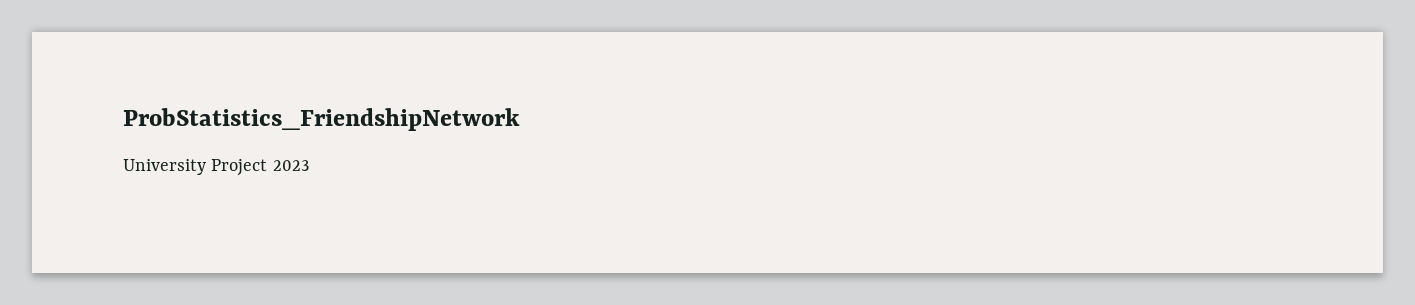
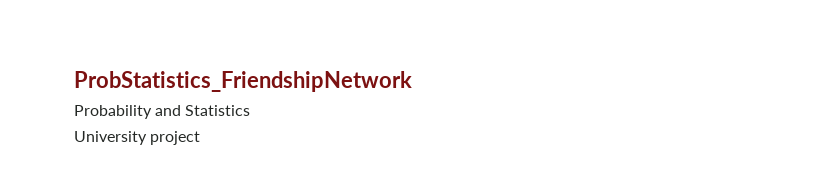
+ Probability and Statistics
- University Project 2023
+ University project

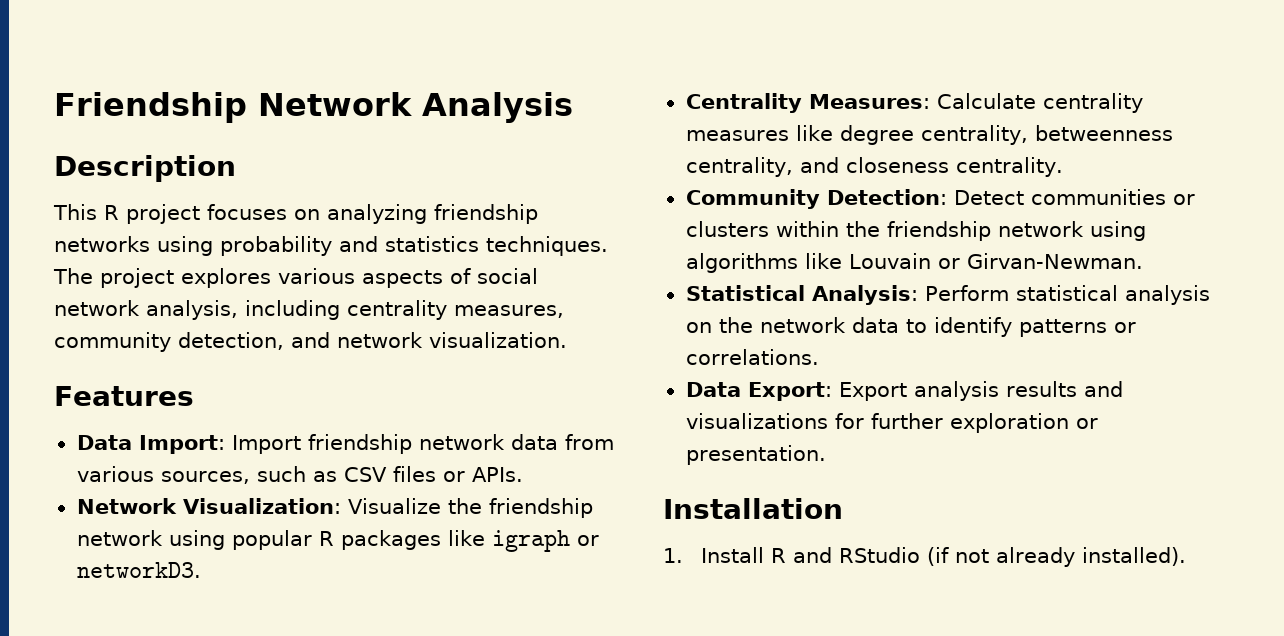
- ProbStatistics_FriendshipNetwork
- Probability and Statistics
- University project
+ Friendship Network Analysis
+ Description
+ This R project focuses on analyzing friendship networks using probability and statistics techniques. The project explores various aspects of social network analysis, including centrality measures, community detection, and network visualization.
+ Features
+ Data Import: Import friendship network data from various sources, such as CSV files or APIs.
+ Network Visualization: Visualize the friendship network using popular R packages like igraph or networkD3.
+ Centrality Measures: Calculate centrality measures like degree centrality, betweenness centrality, and closeness centrality.
+ Community Detection: Detect communities or clusters within the friendship network using algorithms like Louvain or Girvan-Newman.
+ Statistical Analysis: Perform statistical analysis on the network data to identify patterns or correlations.
+ Data Export: Export analysis results and visualizations for further exploration or presentation.
+ Installation
+ 1. Install R and RStudio (if not already installed).

